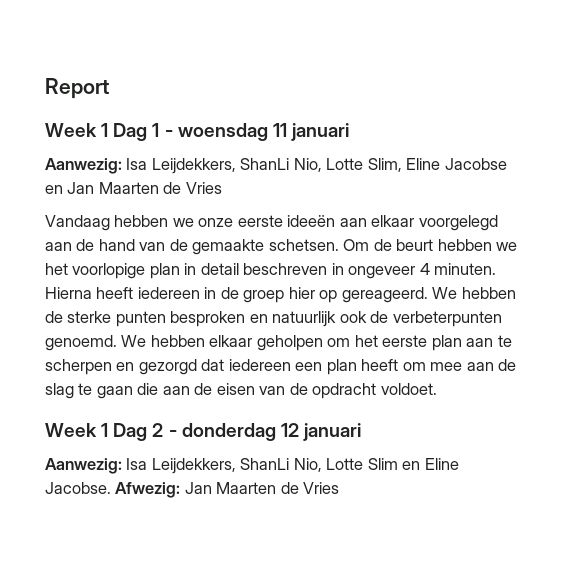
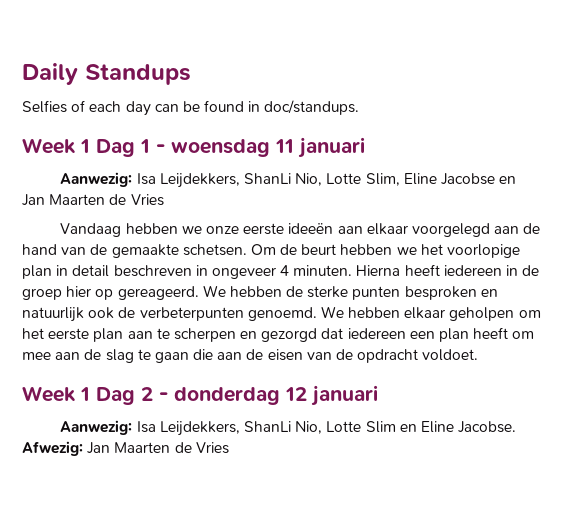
- Report
+ Daily Standups
+ Selfies of each day can be found in doc/standups.

